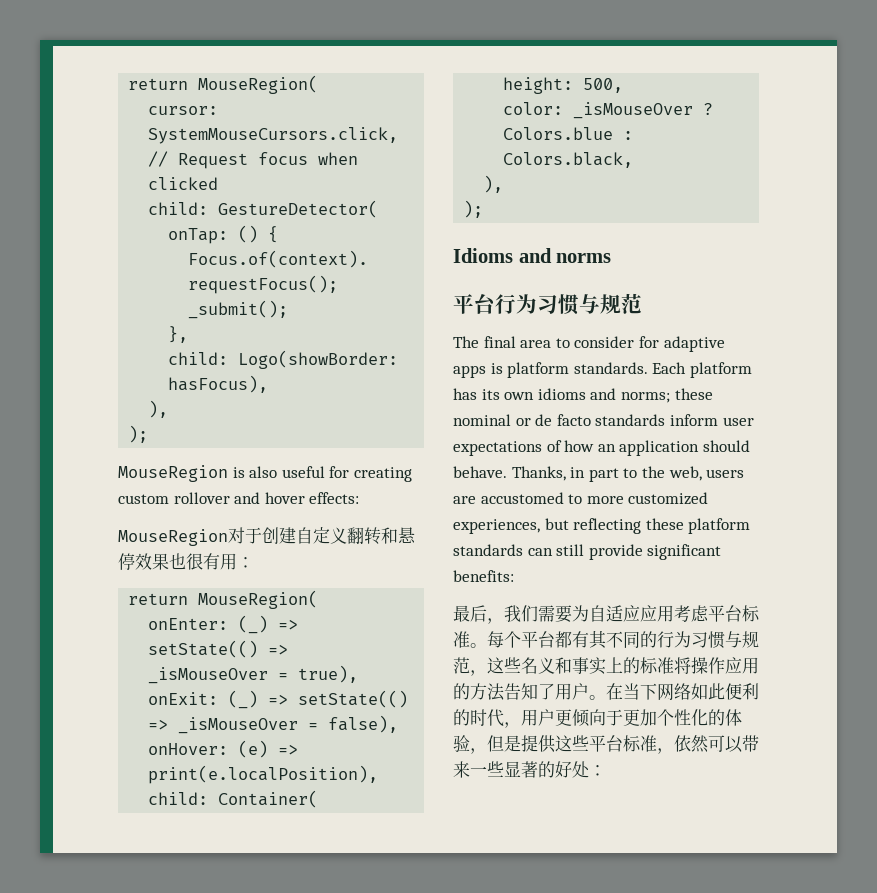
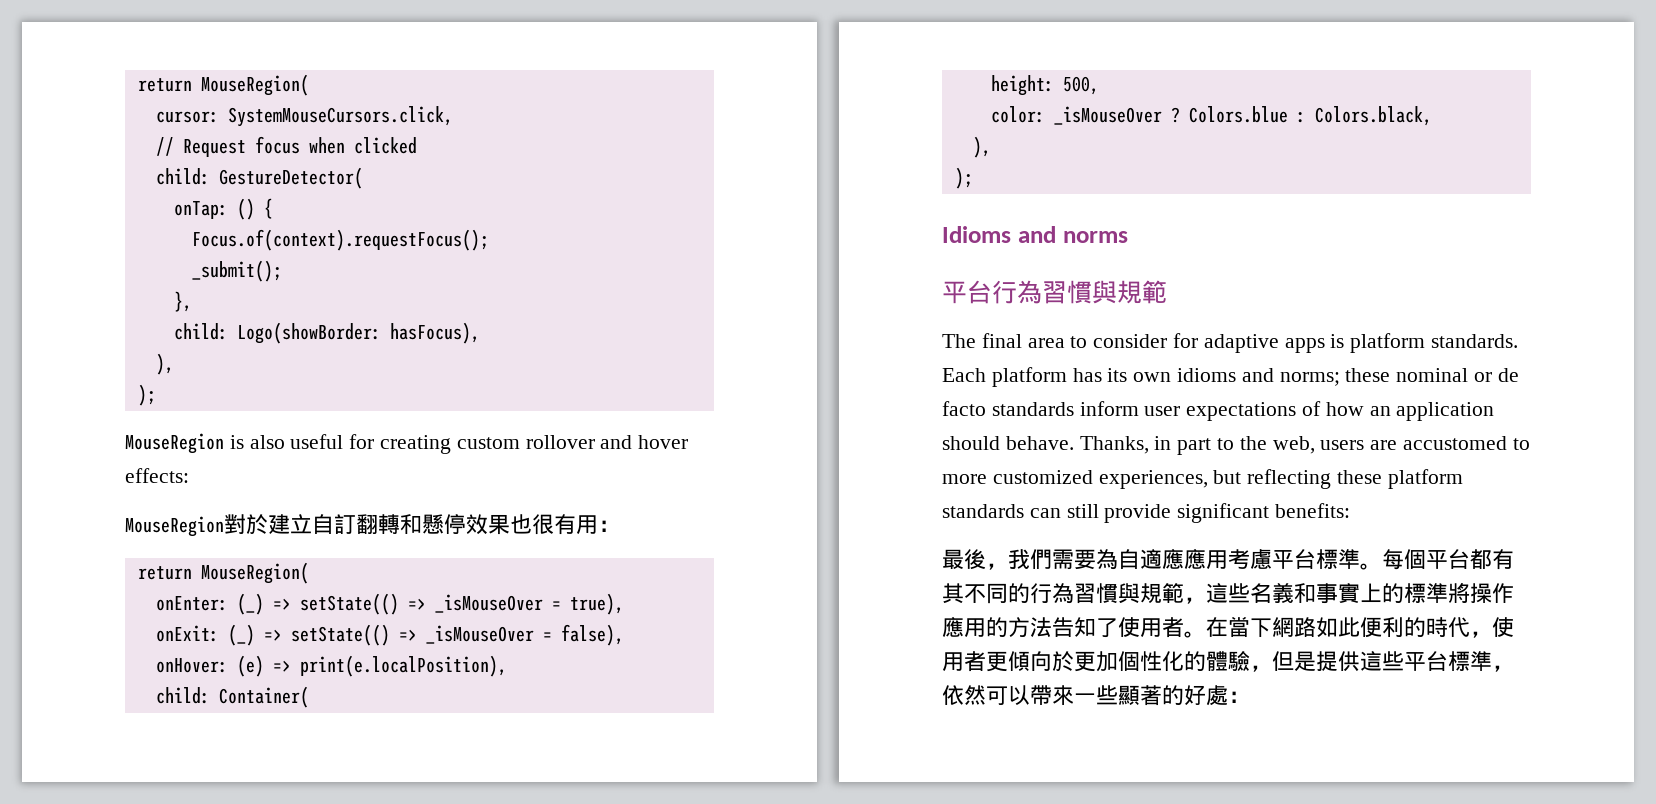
- MouseRegion对于创建自定义翻转和悬停效果也很有用：
+ MouseRegion對於建立自訂翻轉和懸停效果也很有用：
- 平台行为习惯与规范
+ 平台行為習慣與規範
- 最后，我们需要为自适应应用考虑平台标准。每个平台都有其不同的行为习惯与规范，这些名义和事实上的标准将操作应用的方法告知了用户。在当下网络如此便利的时代，用户更倾向于更加个性化的体验，但是提供这些平台标准，依然可以带来一些显著的好处：
+ 最後，我們需要為自適應應用考慮平台標準。每個平台都有其不同的行為習慣與規範，這些名義和事實上的標準將操作應用的方法告知了使用者。在當下網路如此便利的時代，使用者更傾向於更加個性化的體驗，但是提供這些平台標準，依然可以帶來一些顯著的好處：

